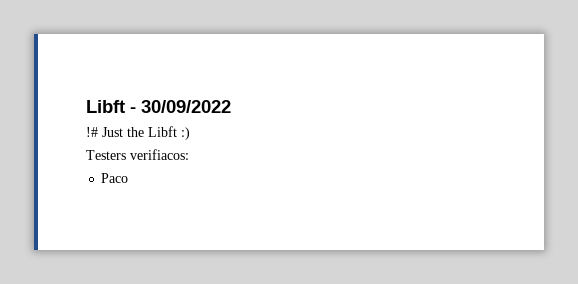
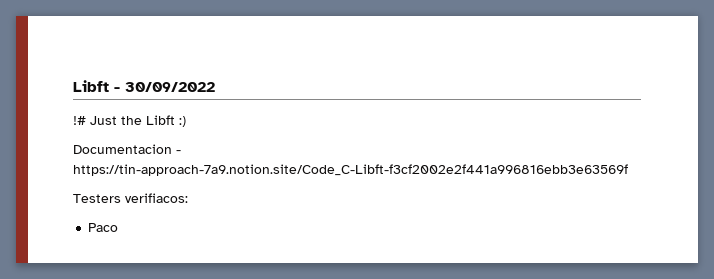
+ Documentacion - https://tin-approach-7a9.notion.site/Code_C-Libft-f3cf2002e2f441a996816ebb3e63569f

